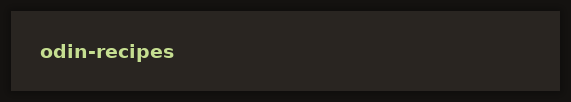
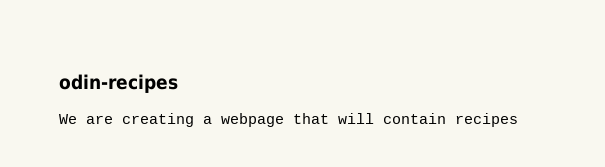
+ We are creating a webpage that will contain recipes

